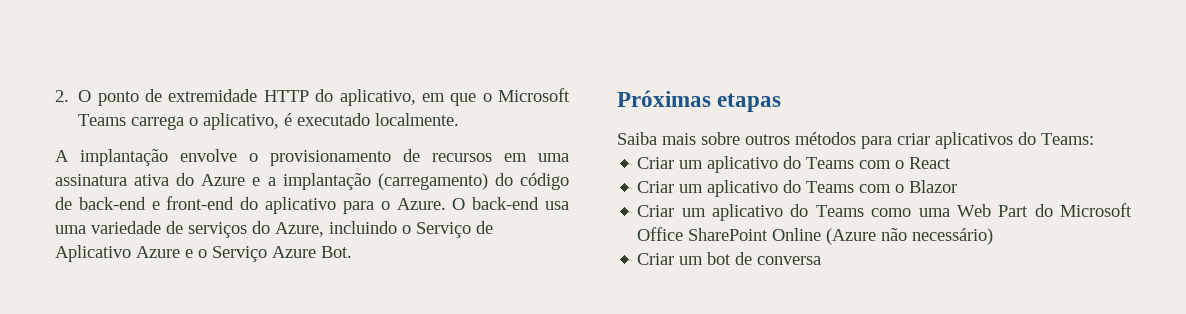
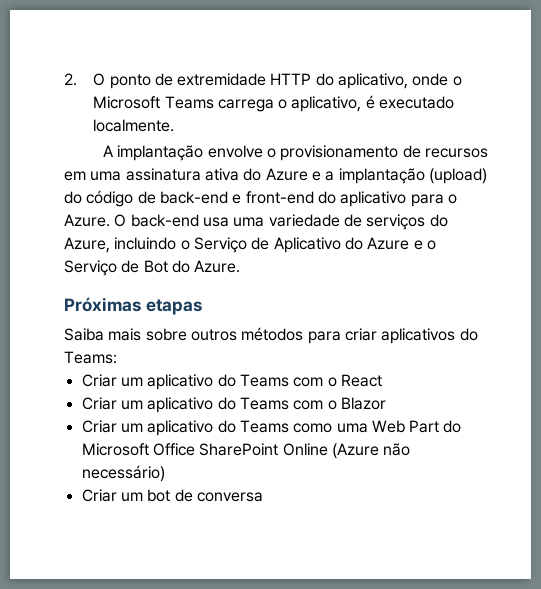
- 2. O ponto de extremidade HTTP do aplicativo, em que o Microsoft Teams carrega o aplicativo, é executado localmente.
+ 2. O ponto de extremidade HTTP do aplicativo, onde o Microsoft Teams carrega o aplicativo, é executado localmente.
- A implantação envolve o provisionamento de recursos em uma assinatura ativa do Azure e a implantação (carregamento) do código de back-end e front-end do aplicativo para o Azure.
+ A implantação envolve o provisionamento de recursos em uma assinatura ativa do Azure e a implantação (upload) do código de back-end e front-end do aplicativo para o Azure.
- O back-end usa uma variedade de serviços do Azure, incluindo o Serviço de Aplicativo Azure e o Serviço Azure Bot.
+ O back-end usa uma variedade de serviços do Azure, incluindo o Serviço de Aplicativo do Azure e o Serviço de Bot do Azure.

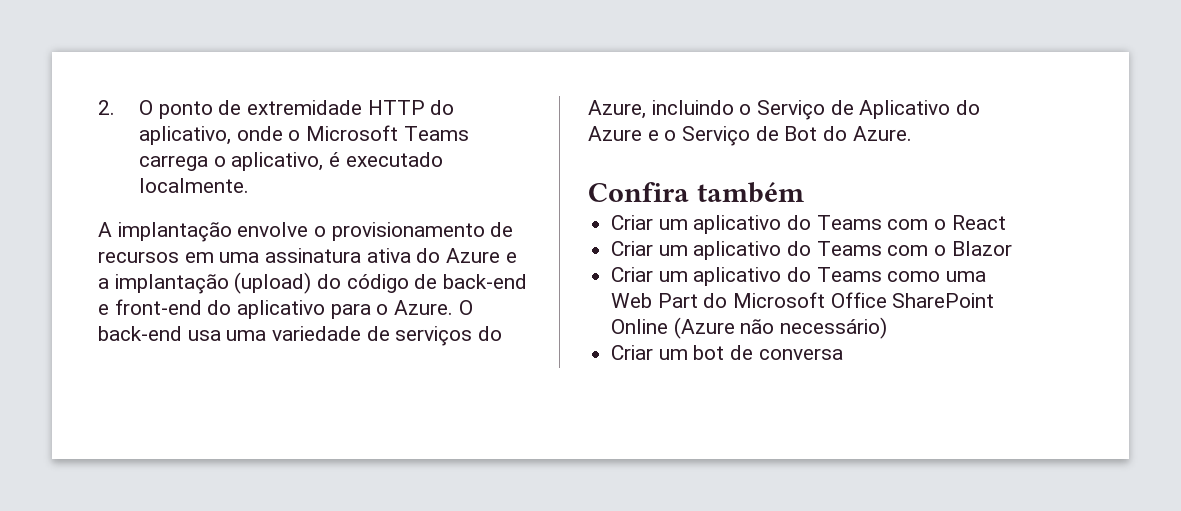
- Próximas etapas
- Saiba mais sobre outros métodos para criar aplicativos do Teams:
+ Confira também

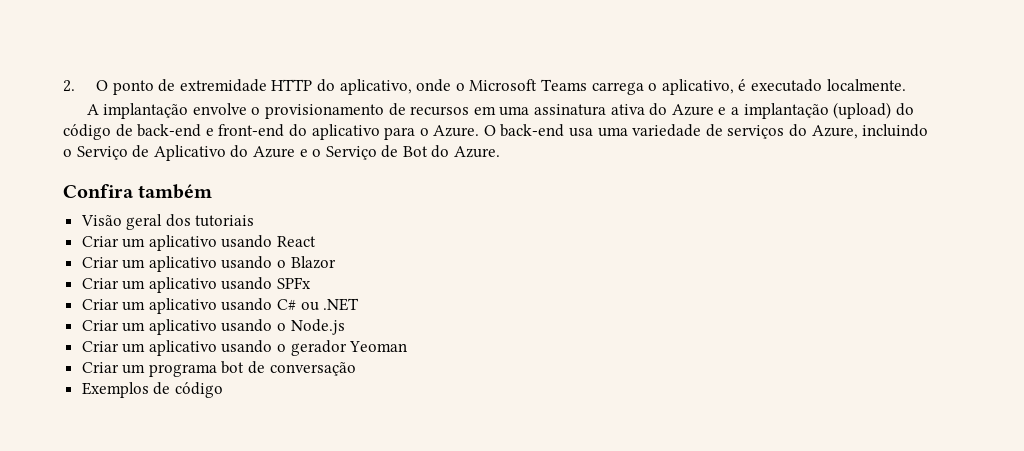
- Criar um aplicativo do Teams com o React
+ Visão geral dos tutoriais
+ Criar um aplicativo usando React
- Criar um aplicativo do Teams com o Blazor
+ Criar um aplicativo usando o Blazor
- Criar um aplicativo do Teams como uma Web Part do Microsoft Office SharePoint Online (Azure não necessário)
- Criar um bot de conversa
+ Criar um aplicativo usando SPFx
+ Criar um aplicativo usando C# ou .NET
+ Criar um aplicativo usando o Node.js
+ Criar um aplicativo usando o gerador Yeoman
+ Criar um programa bot de conversação
+ Exemplos de código

